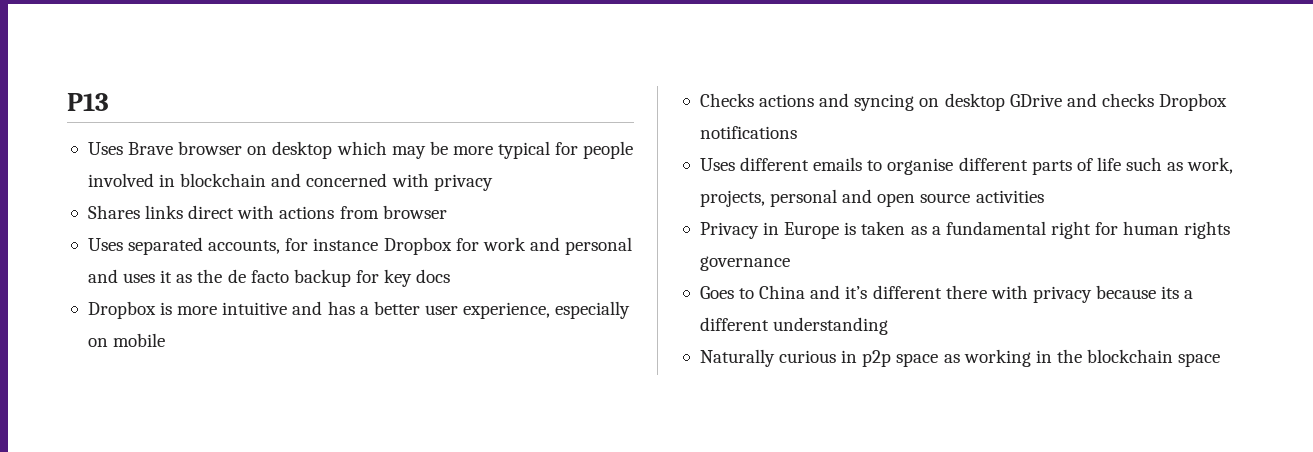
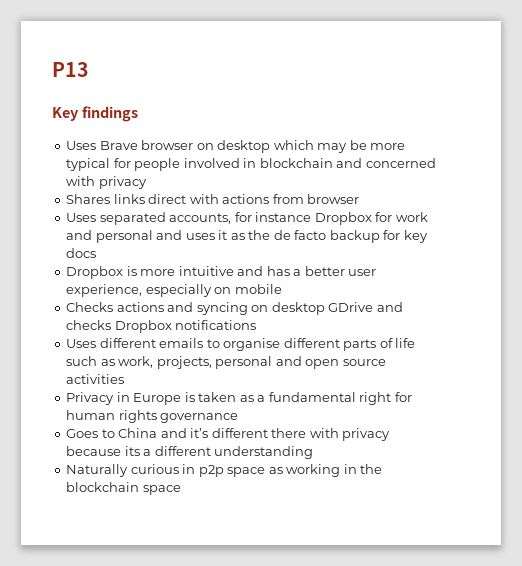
+ Key findings

